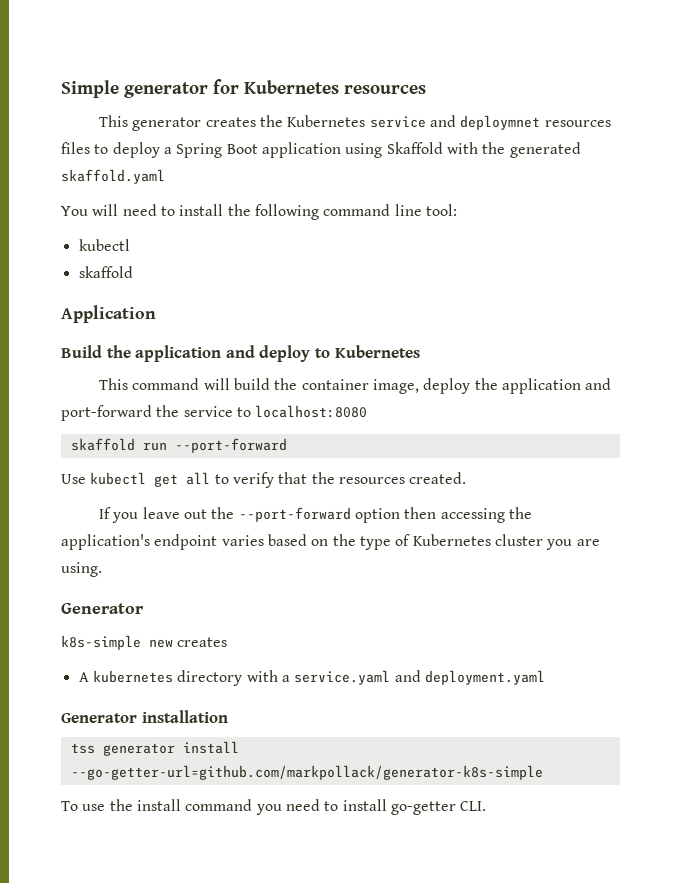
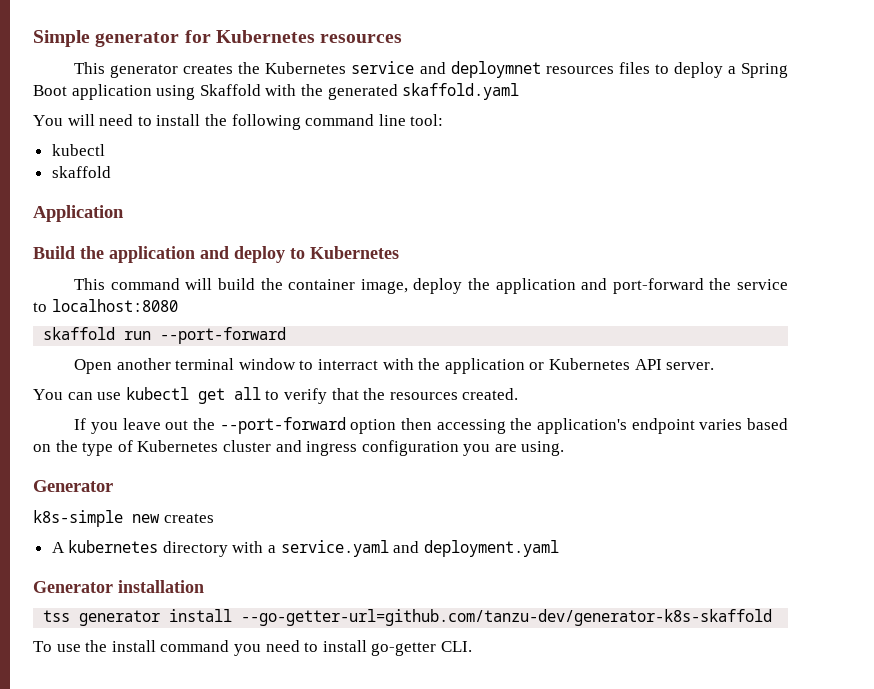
- Use kubectl get all to verify that the resources created.
+ Open another terminal window to interract with the application or Kubernetes API server.
+ You can use kubectl get all to verify that the resources created.
- If you leave out the --port-forward option then accessing the application's endpoint varies based on the type of Kubernetes cluster you are using.
+ If you leave out the --port-forward option then accessing the application's endpoint varies based on the type of Kubernetes cluster and ingress configuration you are using.
- tss generator install --go-getter-url=github.com/markpollack/generator-k8s-simple
+ tss generator install --go-getter-url=github.com/tanzu-dev/generator-k8s-skaffold

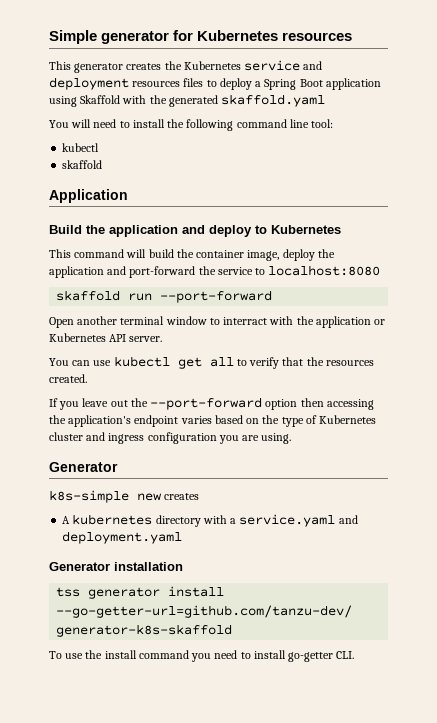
- This generator creates the Kubernetes service and deploymnet resources files to deploy a Spring Boot application using Skaffold with the generated skaffold.yaml
+ This generator creates the Kubernetes service and deployment resources files to deploy a Spring Boot application using Skaffold with the generated skaffold.yaml

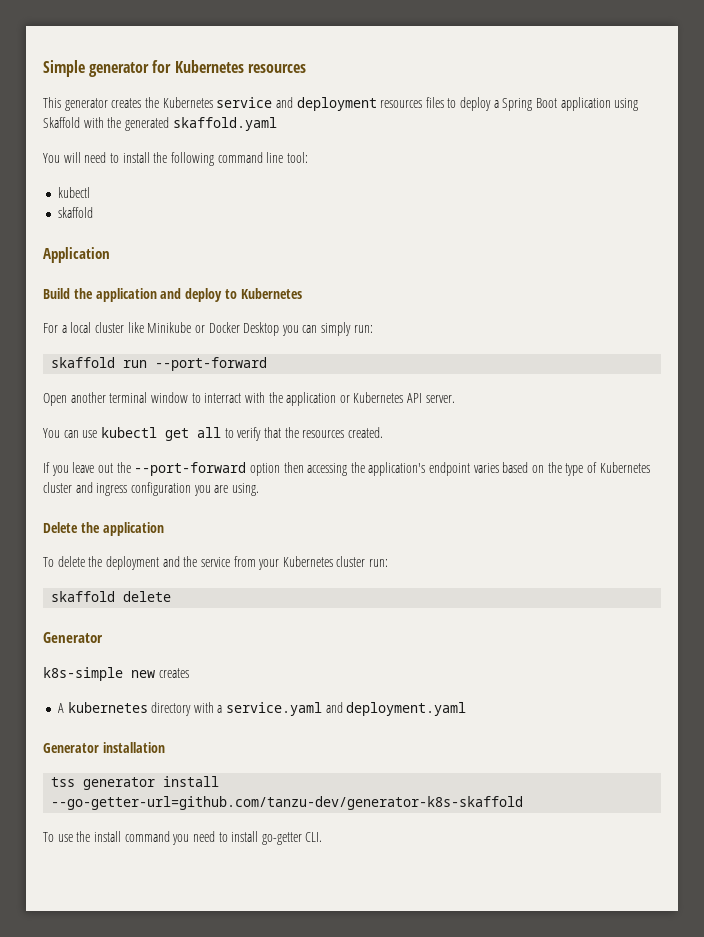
- This command will build the container image, deploy the application and port-forward the service to localhost:8080
+ For a local cluster like Minikube or Docker Desktop you can simply run:
+ Delete the application
+ To delete the deployment and the service from your Kubernetes cluster run:
+ skaffold delete

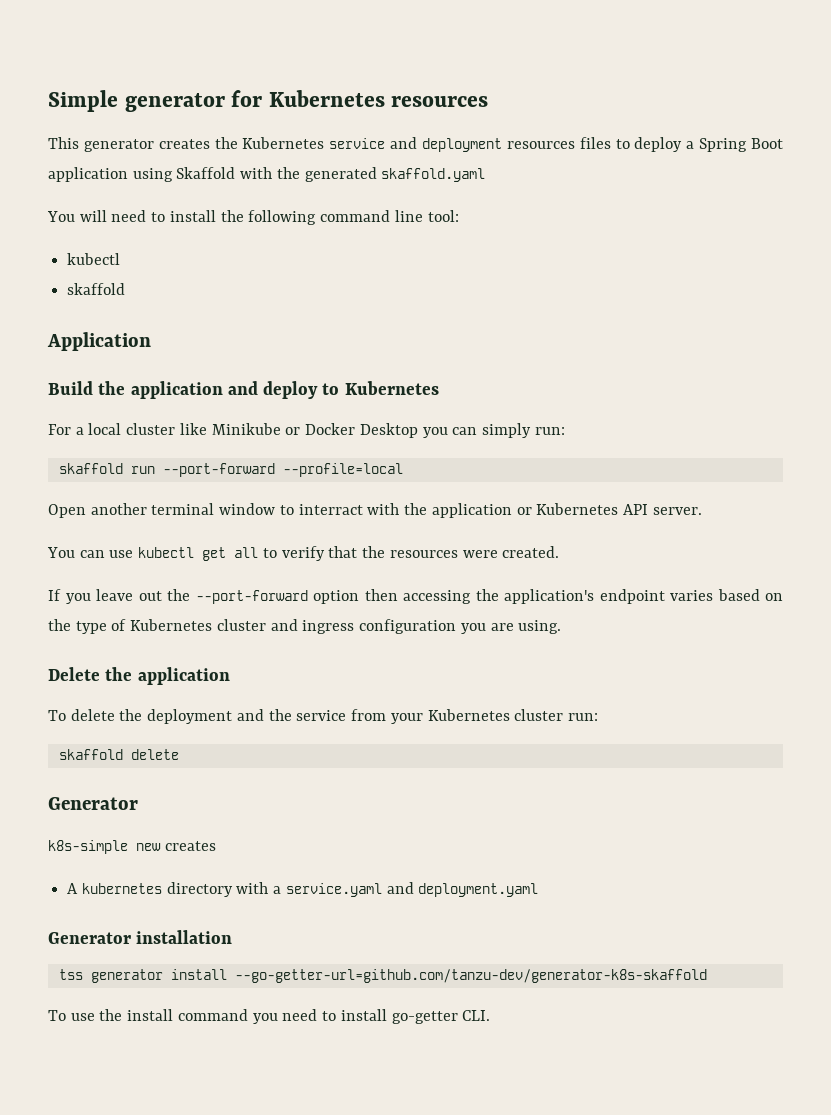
- skaffold run --port-forward
+ skaffold run --port-forward --profile=local
- You can use kubectl get all to verify that the resources created.
+ You can use kubectl get all to verify that the resources were created.

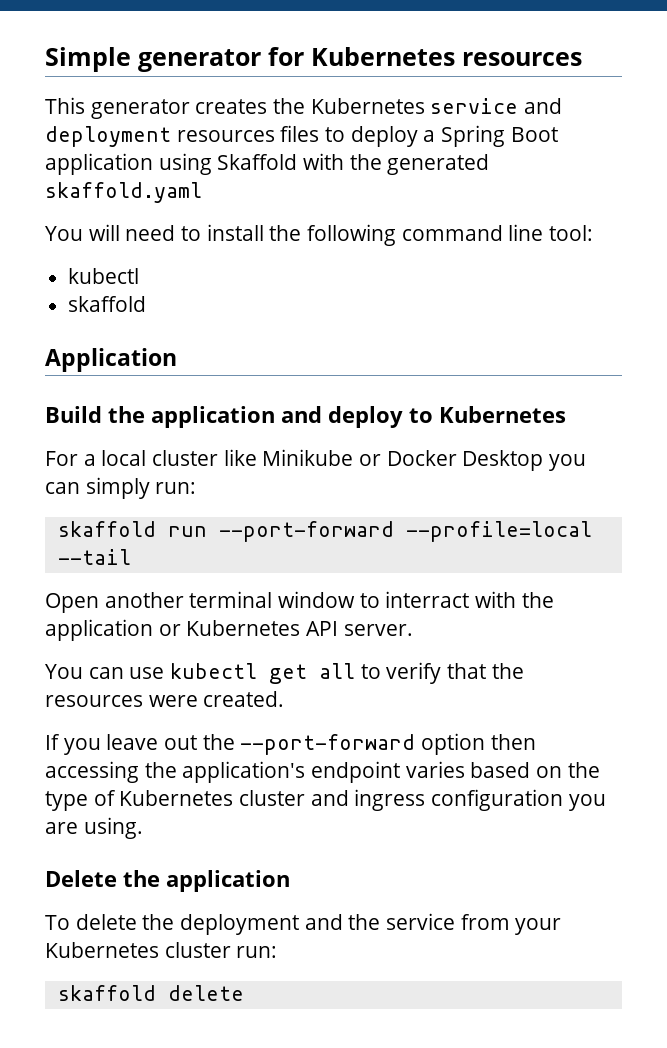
- skaffold run --port-forward --profile=local
+ skaffold run --port-forward --profile=local --tail
  skaffold delete
- Generator
- k8s-simple new creates
- A kubernetes directory with a service.yaml and deployment.yaml
- Generator installation
- tss generator install --go-getter-url=github.com/tanzu-dev/generator-k8s-skaffold
- To use the install command you need to install go-getter CLI.

